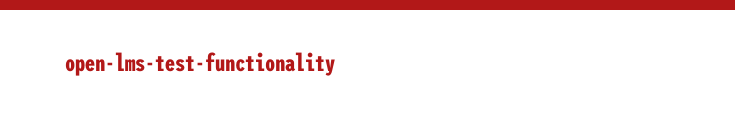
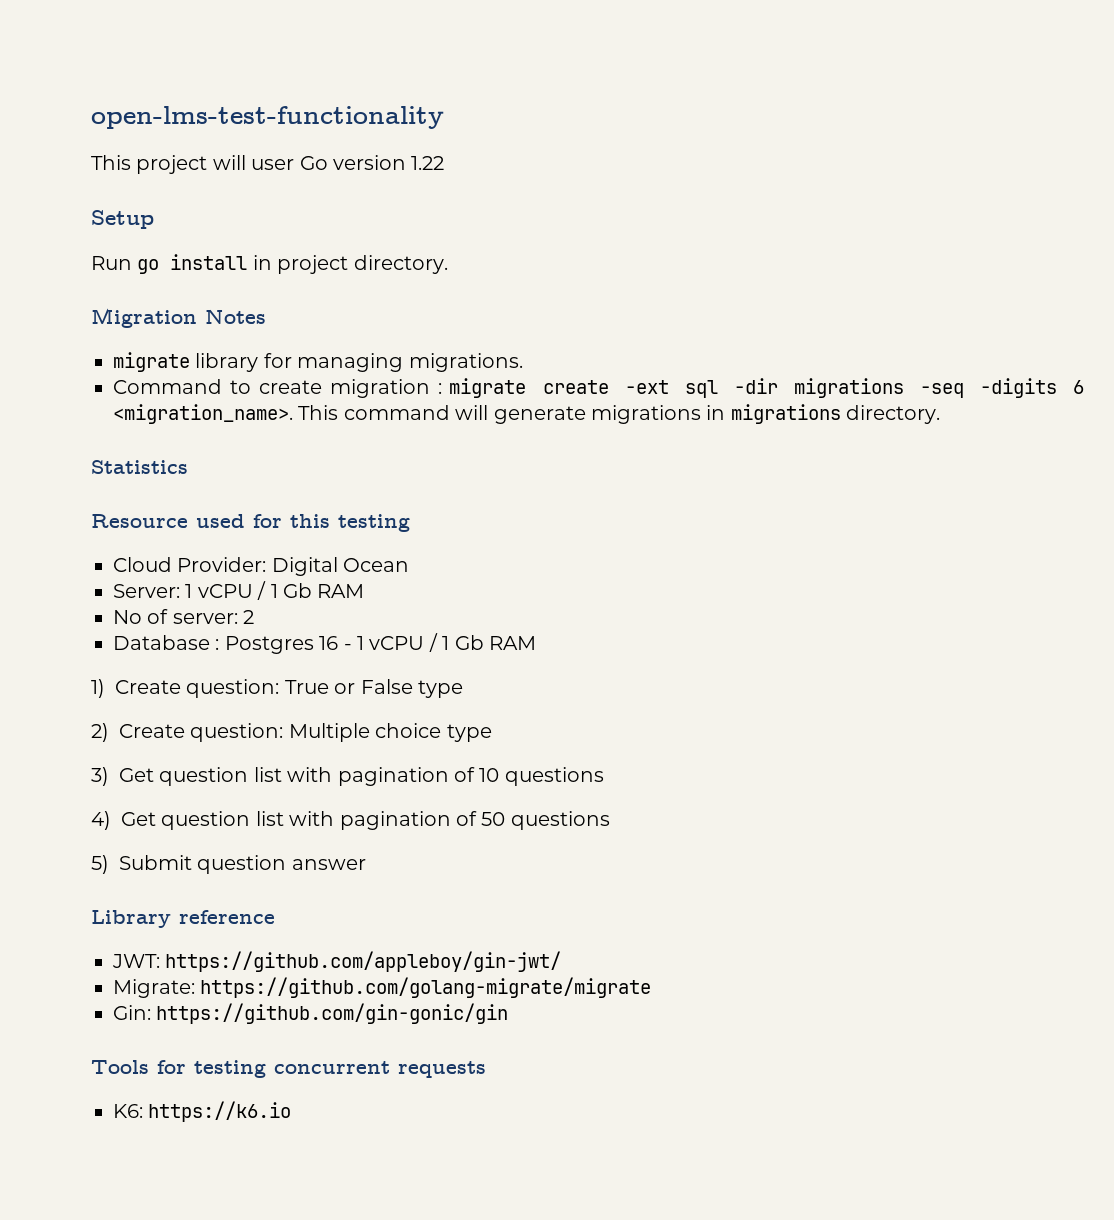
+ This project will user Go version 1.22
+ Setup
+ Run go install in project directory.
+ Migration Notes
+ migrate library for managing migrations.
+ Command to create migration : migrate create -ext sql -dir migrations -seq -digits 6 <migration_name>. This command will generate migrations in migrations directory.
+ Statistics
+ Resource used for this testing
+ Cloud Provider: Digital Ocean
+ Server: 1 vCPU / 1 Gb RAM
+ No of server: 2
+ Database : Postgres 16 - 1 vCPU / 1 Gb RAM
+ 1) Create question: True or False type
+ 2) Create question: Multiple choice type
+ 3) Get question list with pagination of 10 questions
+ 4) Get question list with pagination of 50 questions
+ 5) Submit question answer
+ Library reference
+ JWT: https://github.com/appleboy/gin-jwt/
+ Migrate: https://github.com/golang-migrate/migrate
+ Gin: https://github.com/gin-gonic/gin
+ Tools for testing concurrent requests
+ K6: https://k6.io

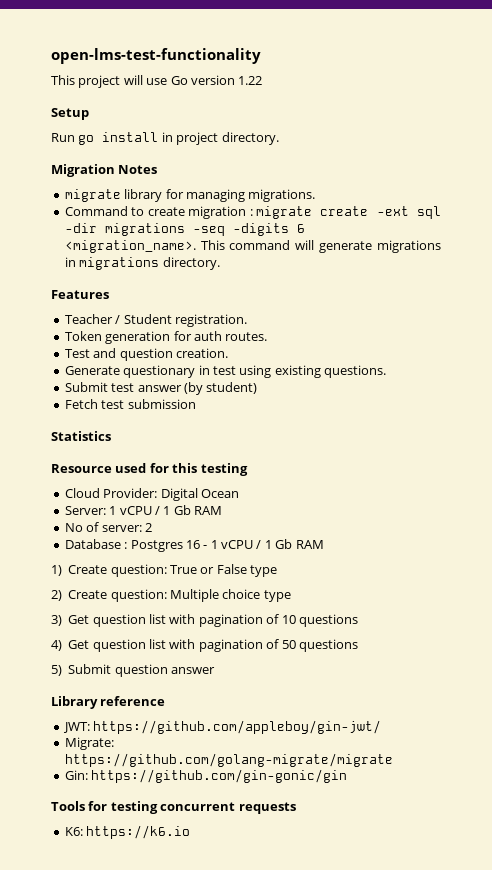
- This project will user Go version 1.22
+ This project will use Go version 1.22
+ Features
+ Teacher / Student registration.
+ Token generation for auth routes.
+ Test and question creation.
+ Generate questionary in test using existing questions.
+ Submit test answer (by student)
+ Fetch test submission

